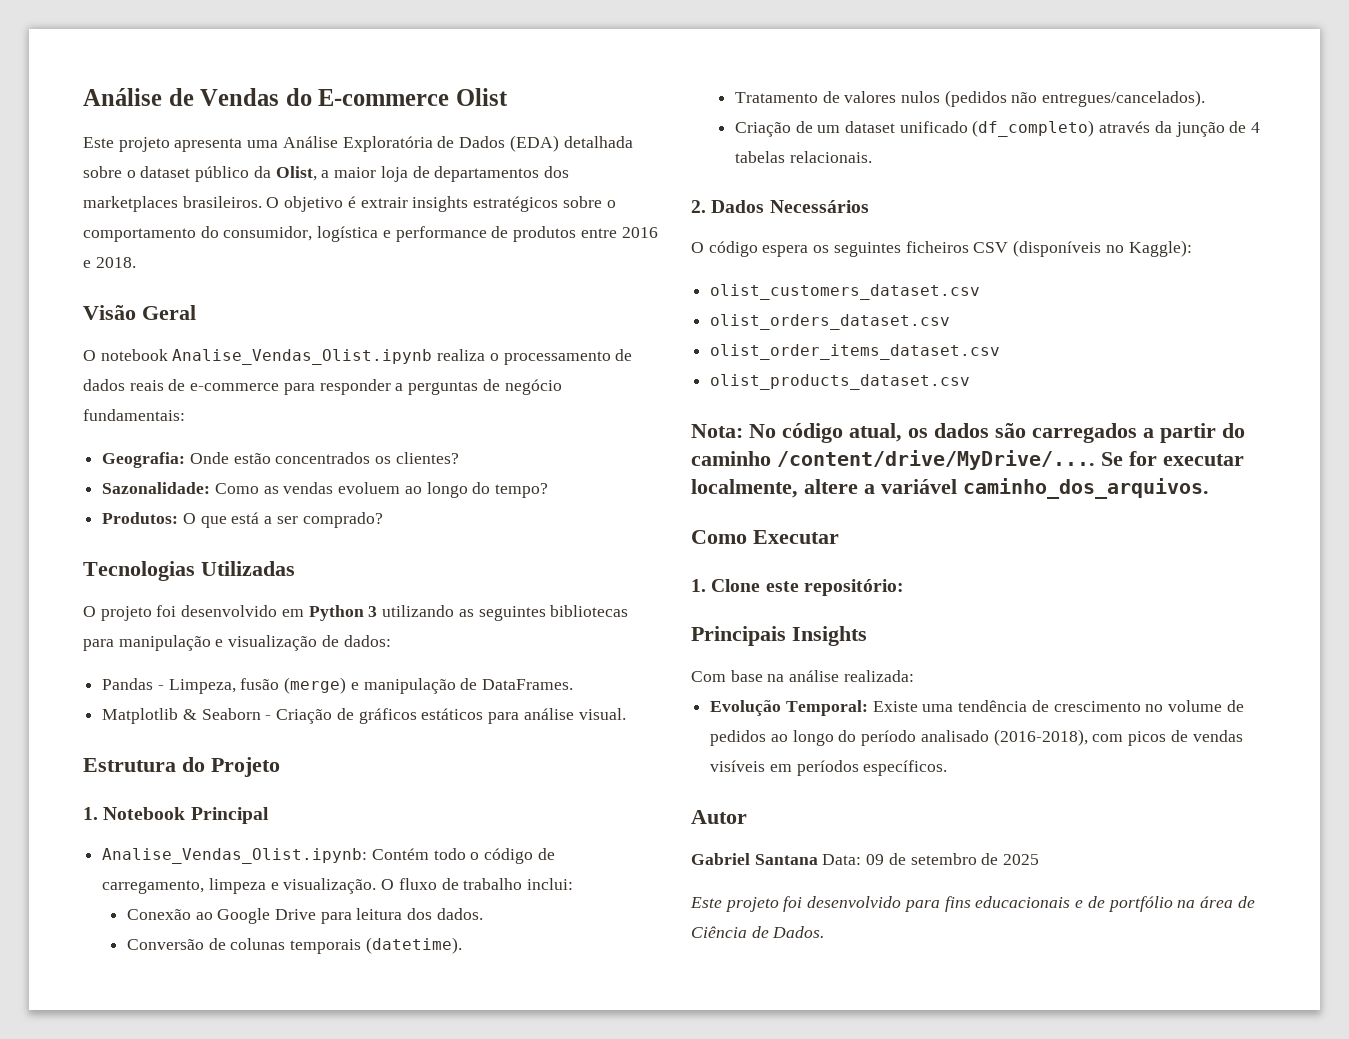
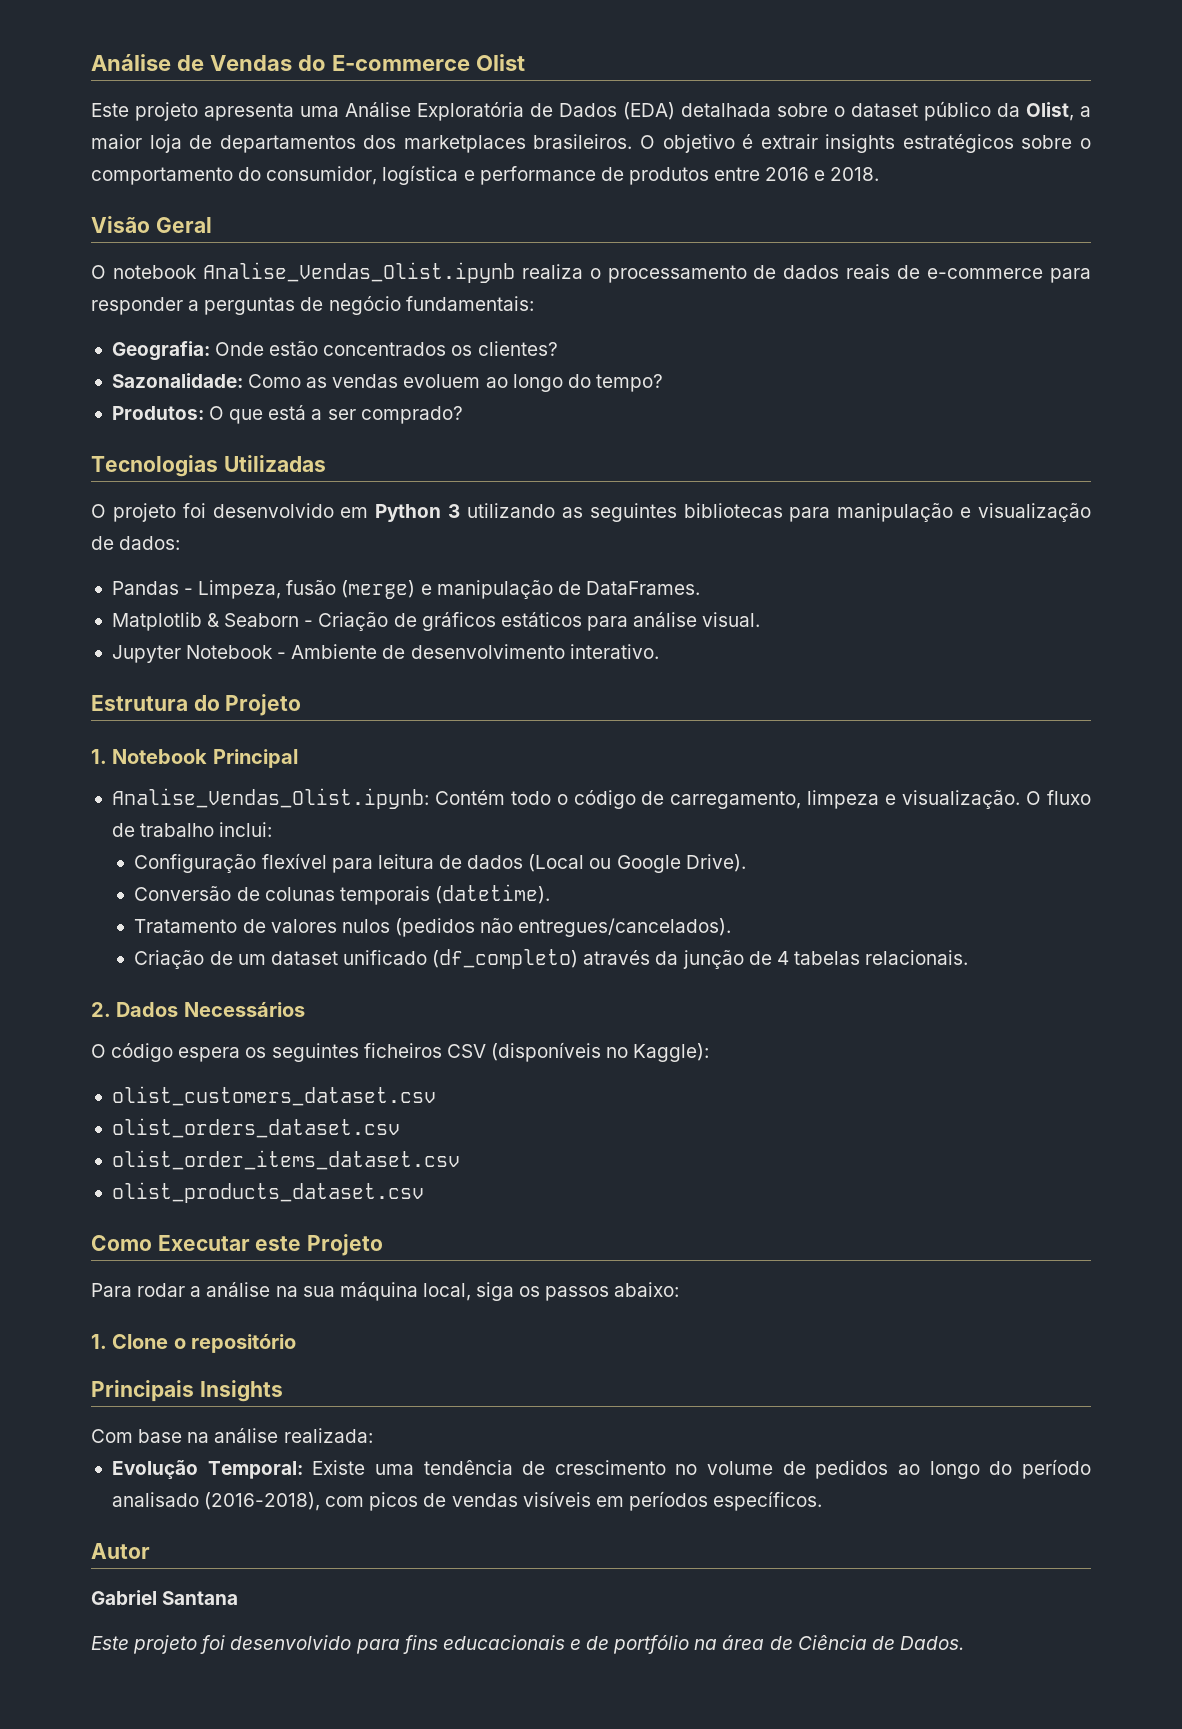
+ Jupyter Notebook - Ambiente de desenvolvimento interativo.
- Conexão ao Google Drive para leitura dos dados.
+ Configuração flexível para leitura de dados (Local ou Google Drive).
- Nota: No código atual, os dados são carregados a partir do caminho /content/drive/MyDrive/.... Se for executar localmente, altere a variável caminho_dos_arquivos.
- Como Executar
+ Como Executar este Projeto
+ Para rodar a análise na sua máquina local, siga os passos abaixo:
- 1. Clone este repositório:
+ 1. Clone o repositório
- Gabriel Santana Data: 09 de setembro de 2025
+ Gabriel Santana

